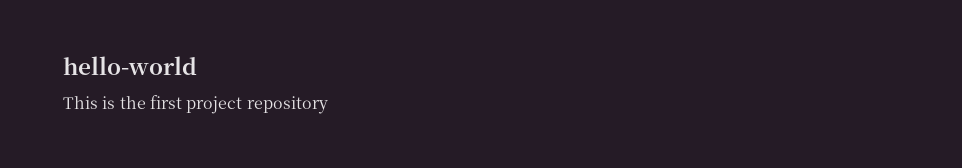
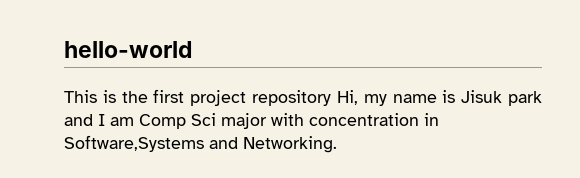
- This is the first project repository
+ This is the first project repository Hi, my name is Jisuk park and I am Comp Sci major with concentration in Software,Systems and Networking.

